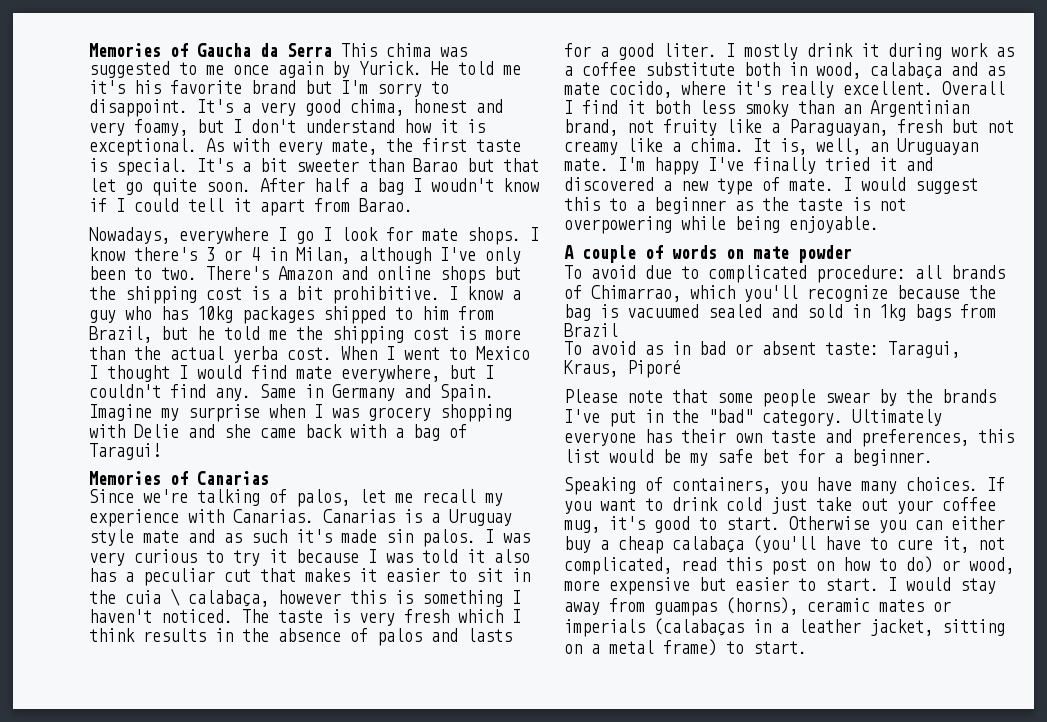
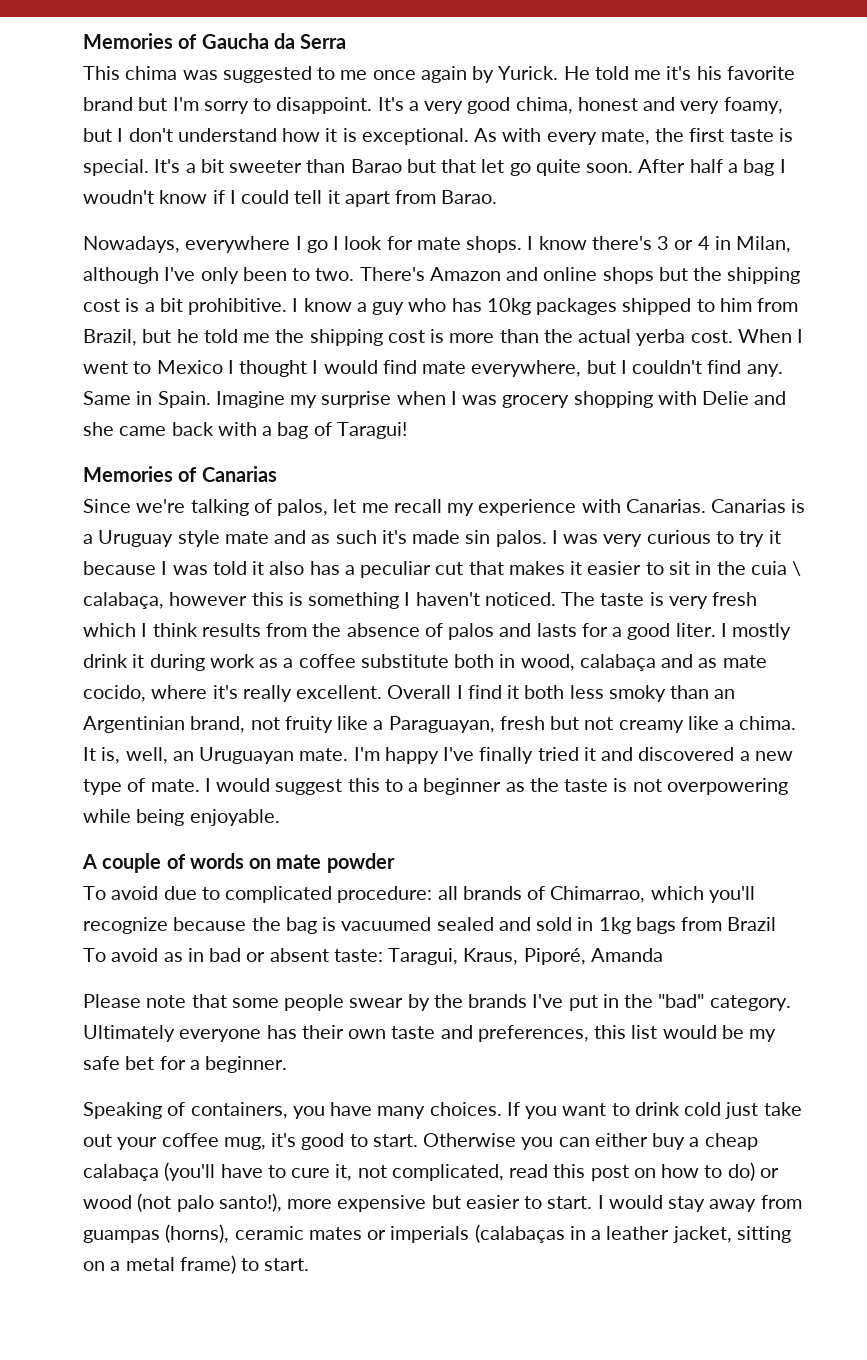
- Memories of Gaucha da Serra This chima was suggested to me once again by Yurick.
+ Memories of Gaucha da Serra
+ This chima was suggested to me once again by Yurick.
- Same in Germany and Spain.
+ Same in Spain.
- The taste is very fresh which I think results in the absence of palos and lasts for a good liter.
+ The taste is very fresh which I think results from the absence of palos and lasts for a good liter.
- To avoid as in bad or absent taste: Taragui, Kraus, Piporé
+ To avoid as in bad or absent taste: Taragui, Kraus, Piporé, Amanda
- Otherwise you can either buy a cheap calabaça (you'll have to cure it, not complicated, read this post on how to do) or wood, more expensive but easier to start.
+ Otherwise you can either buy a cheap calabaça (you'll have to cure it, not complicated, read this post on how to do) or wood (not palo santo!), more expensive but easier to start.

